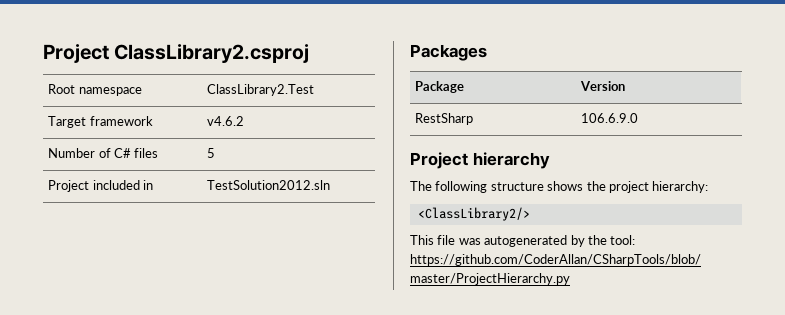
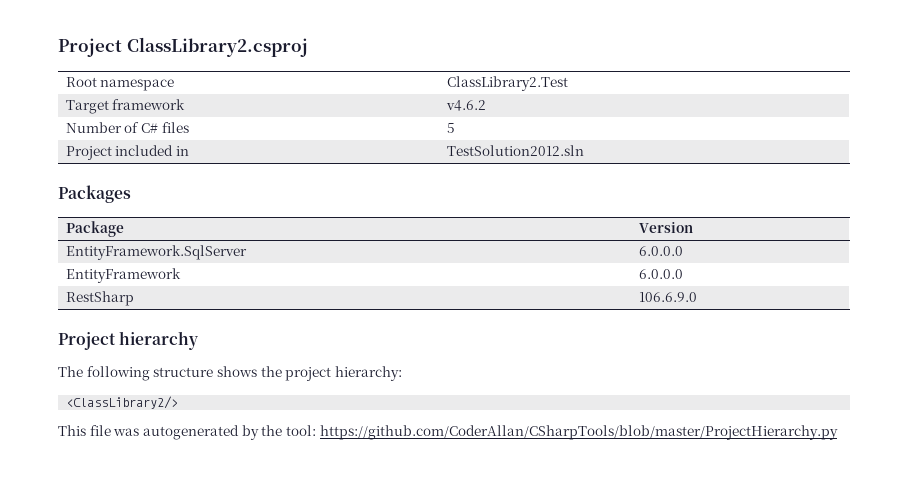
+ EntityFramework.SqlServer | 6.0.0.0
+ EntityFramework | 6.0.0.0

